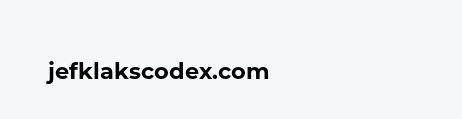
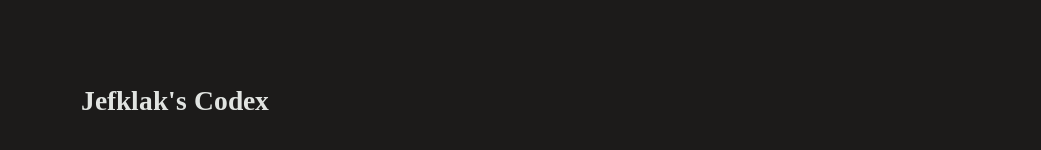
- jefklakscodex.com
+ Jefklak's Codex

